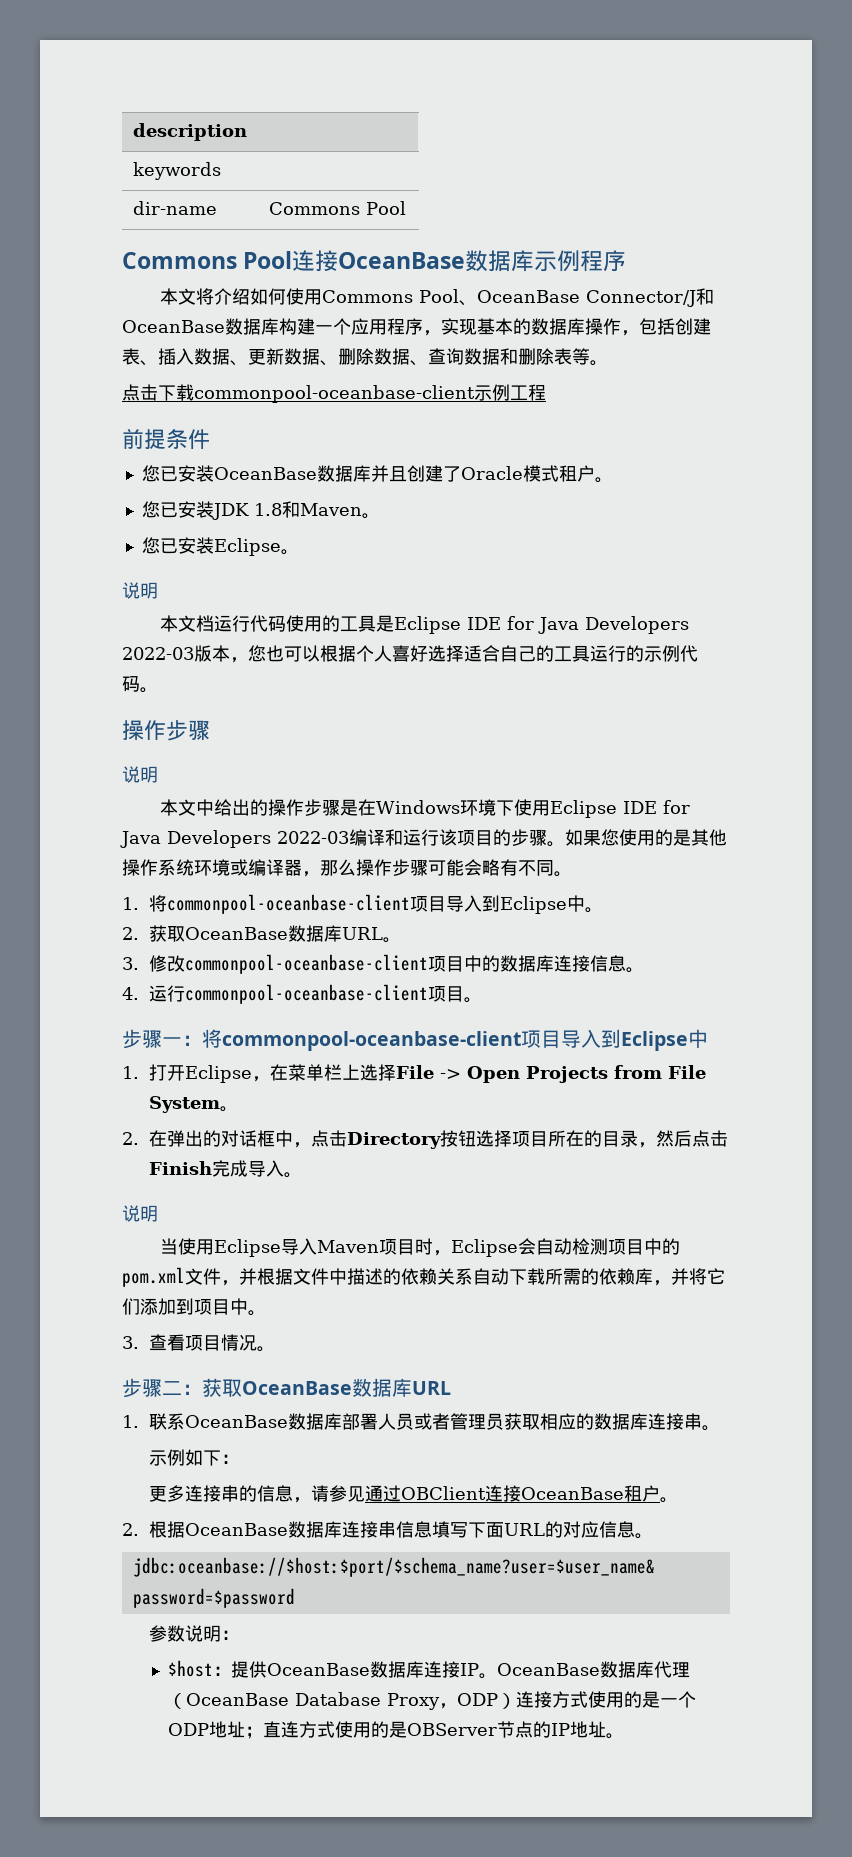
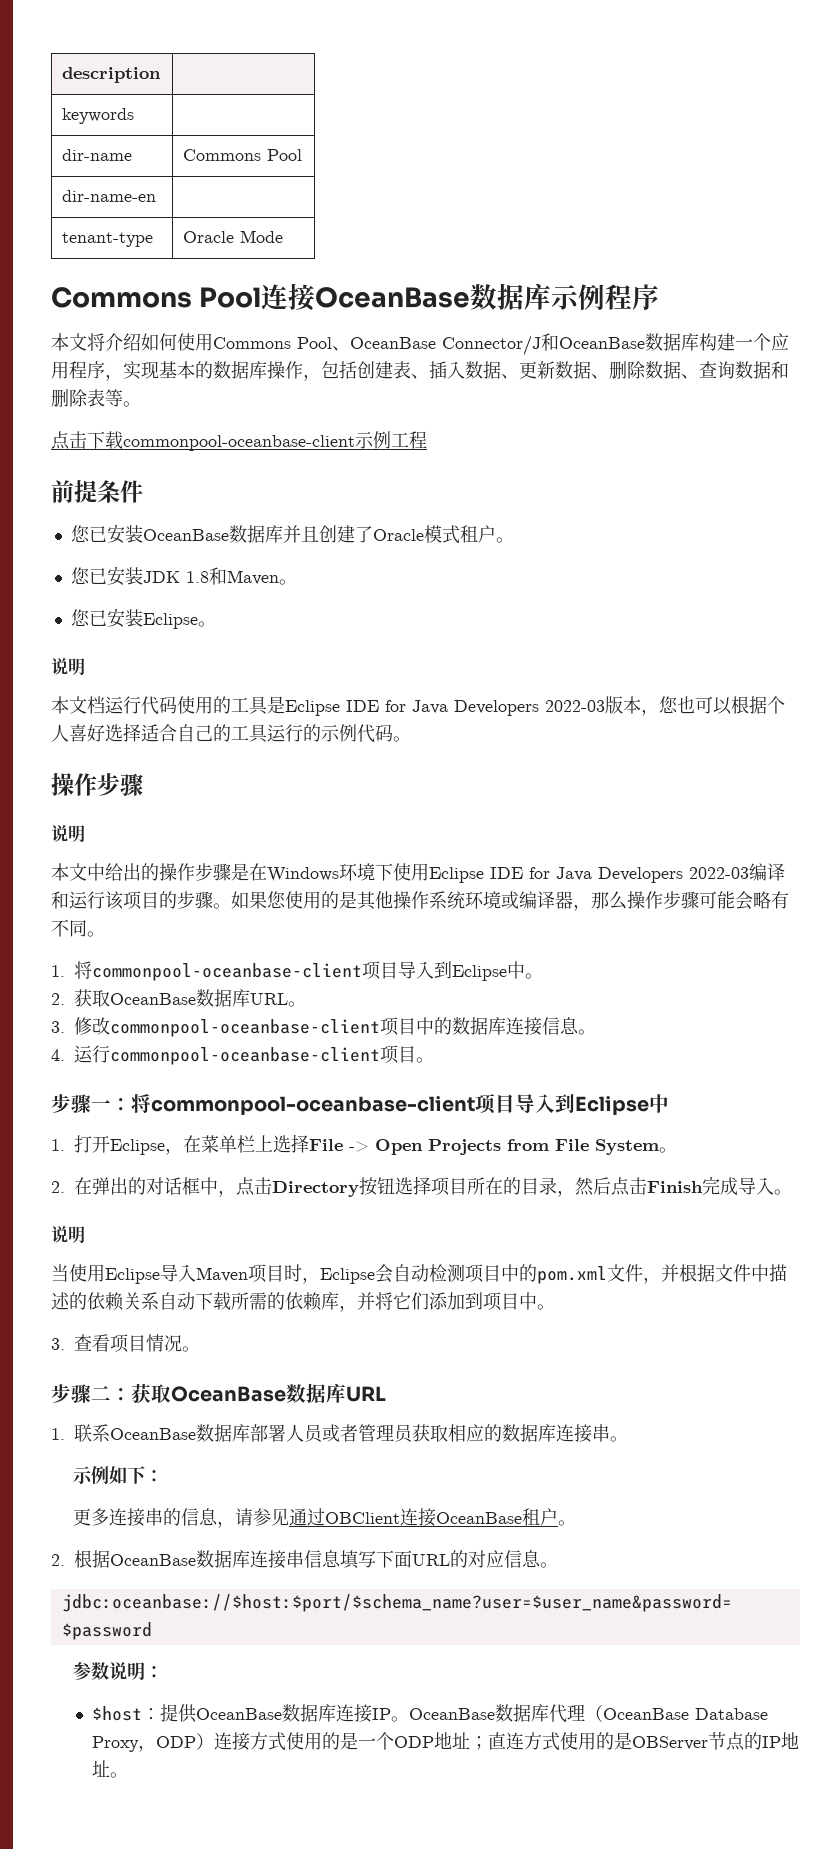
+ dir-name-en |
+ tenant-type | Oracle Mode

